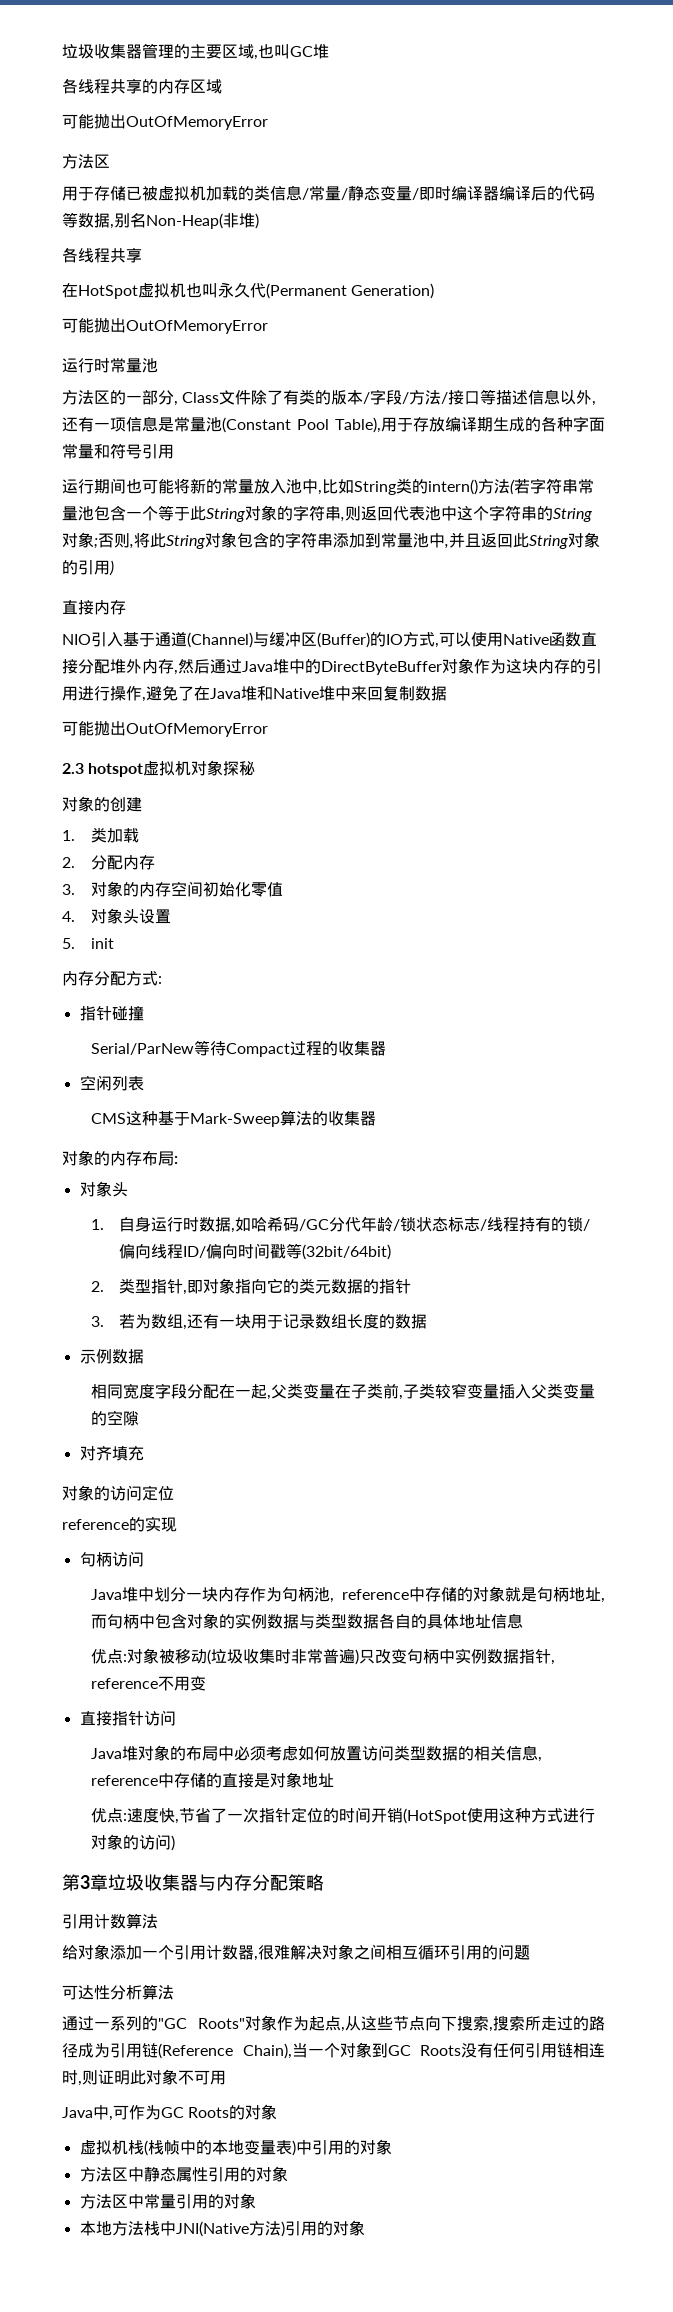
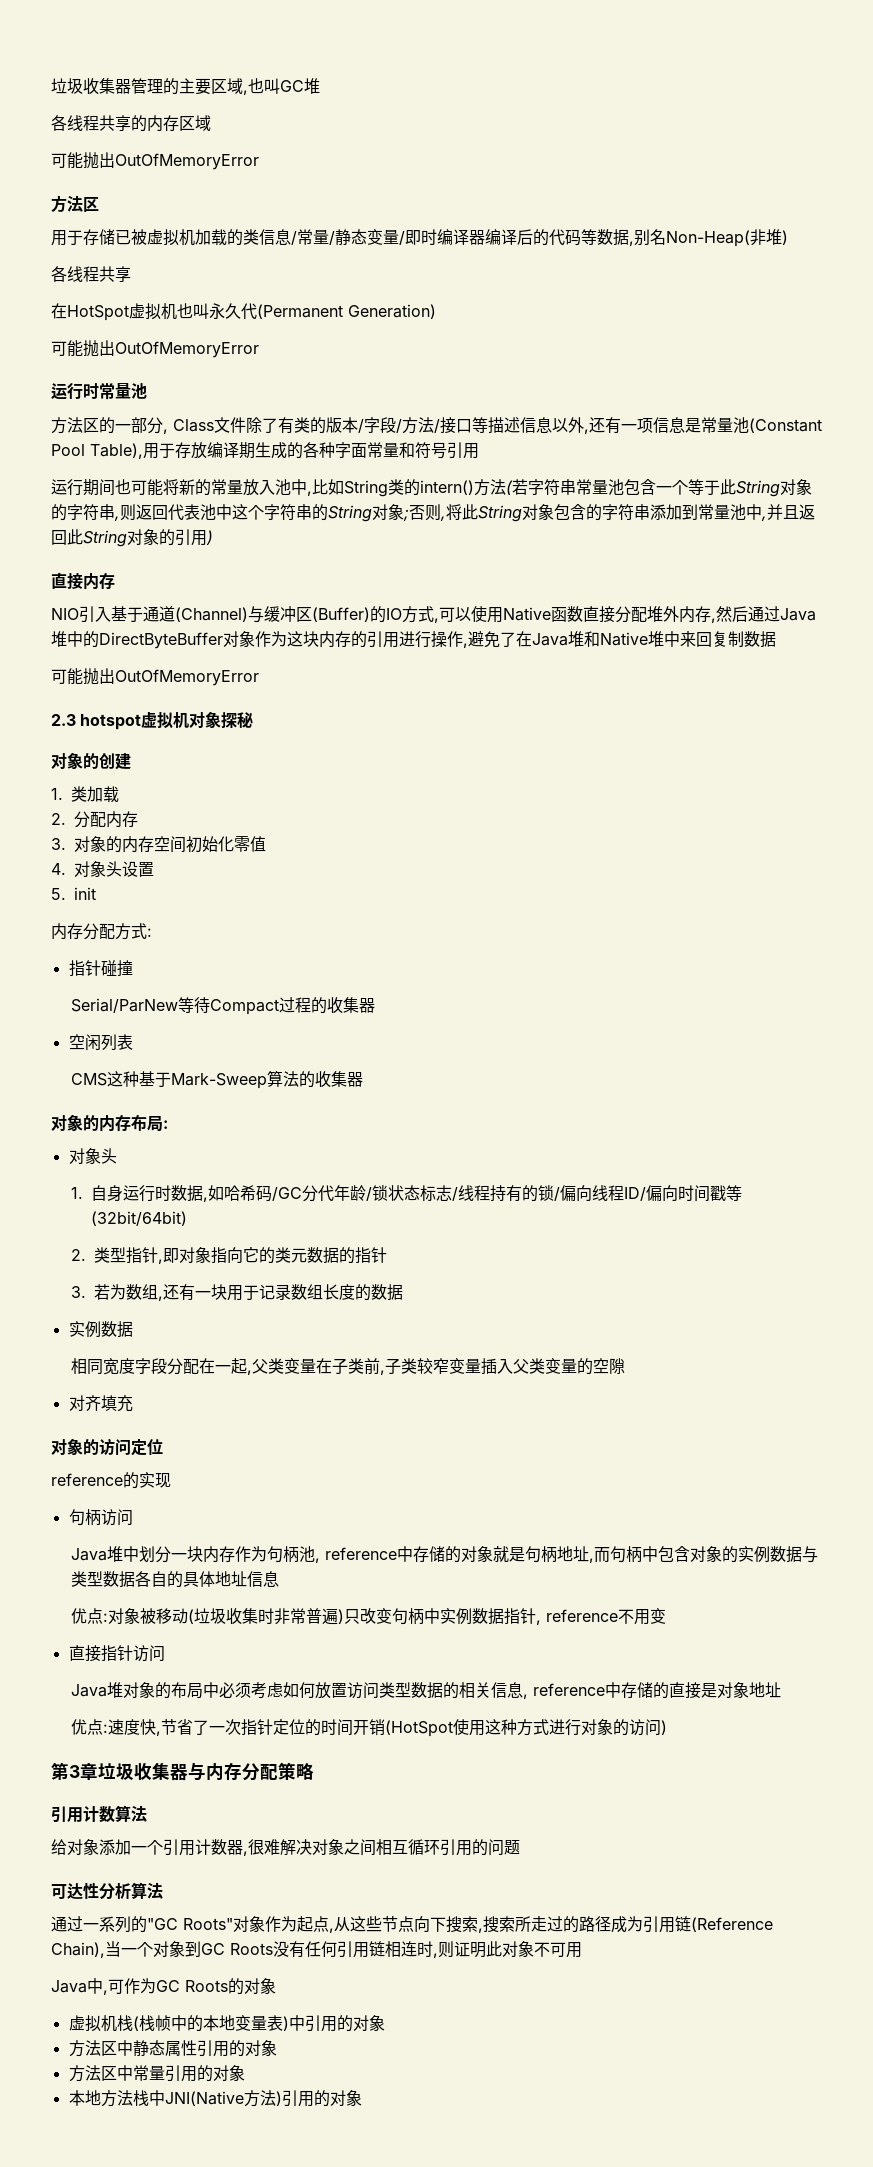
  3.若为数组,还有一块用于记录数组长度的数据
- 示例数据
+ 实例数据

